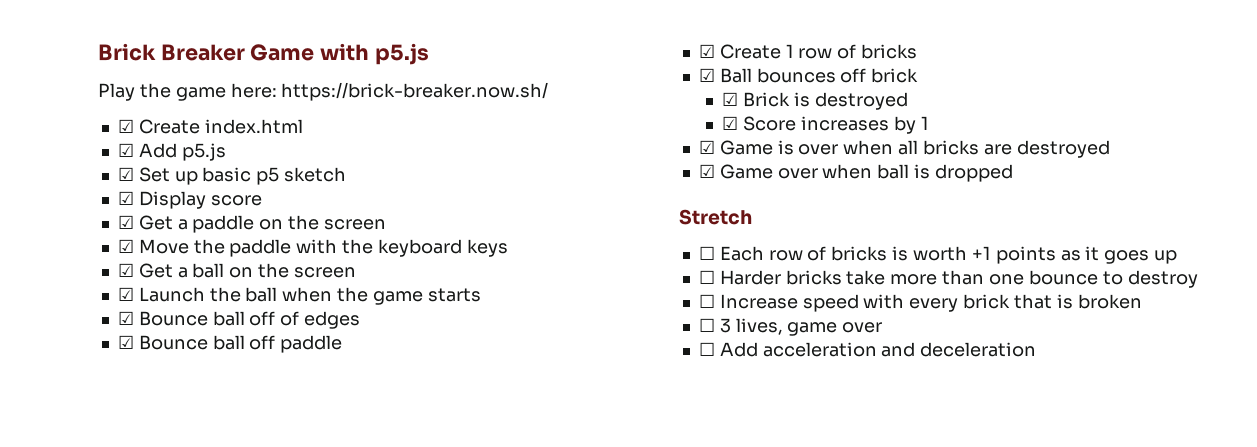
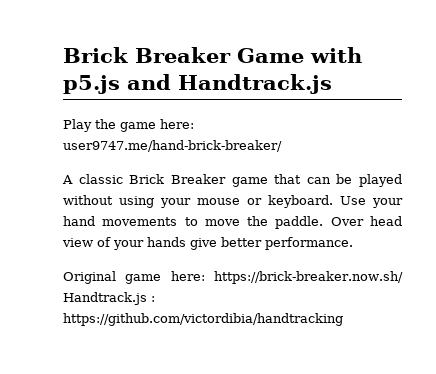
- Brick Breaker Game with p5.js
+ Brick Breaker Game with p5.js and Handtrack.js
- Play the game here: https://brick-breaker.now.sh/
- ☑ Create index.html
- ☑ Add p5.js
- ☑ Set up basic p5 sketch
- ☑ Display score
- ☑ Get a paddle on the screen
- ☑ Move the paddle with the keyboard keys
- ☑ Get a ball on the screen
- ☑ Launch the ball when the game starts
- ☑ Bounce ball off of edges
- ☑ Bounce ball off paddle
- ☑ Create 1 row of bricks
- ☑ Ball bounces off brick
- ☑ Brick is destroyed
- ☑ Score increases by 1
- ☑ Game is over when all bricks are destroyed
- ☑ Game over when ball is dropped
- Stretch
- ☐ Each row of bricks is worth +1 points as it goes up
- ☐ Harder bricks take more than one bounce to destroy
- ☐ Increase speed with every brick that is broken
- ☐ 3 lives, game over
- ☐ Add acceleration and deceleration
+ Play the game here: user9747.me/hand-brick-breaker/
+ A classic Brick Breaker game that can be played without using your mouse or keyboard. Use your hand movements to move the paddle. Over head view of your hands give better performance.
+ Original game here: https://brick-breaker.now.sh/ Handtrack.js : https://github.com/victordibia/handtracking

